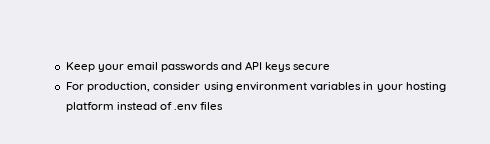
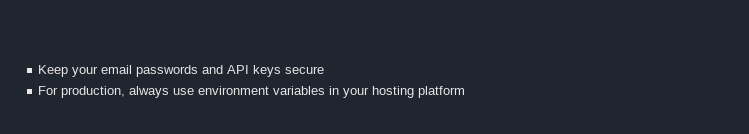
- For production, consider using environment variables in your hosting platform instead of .env files
+ For production, always use environment variables in your hosting platform

